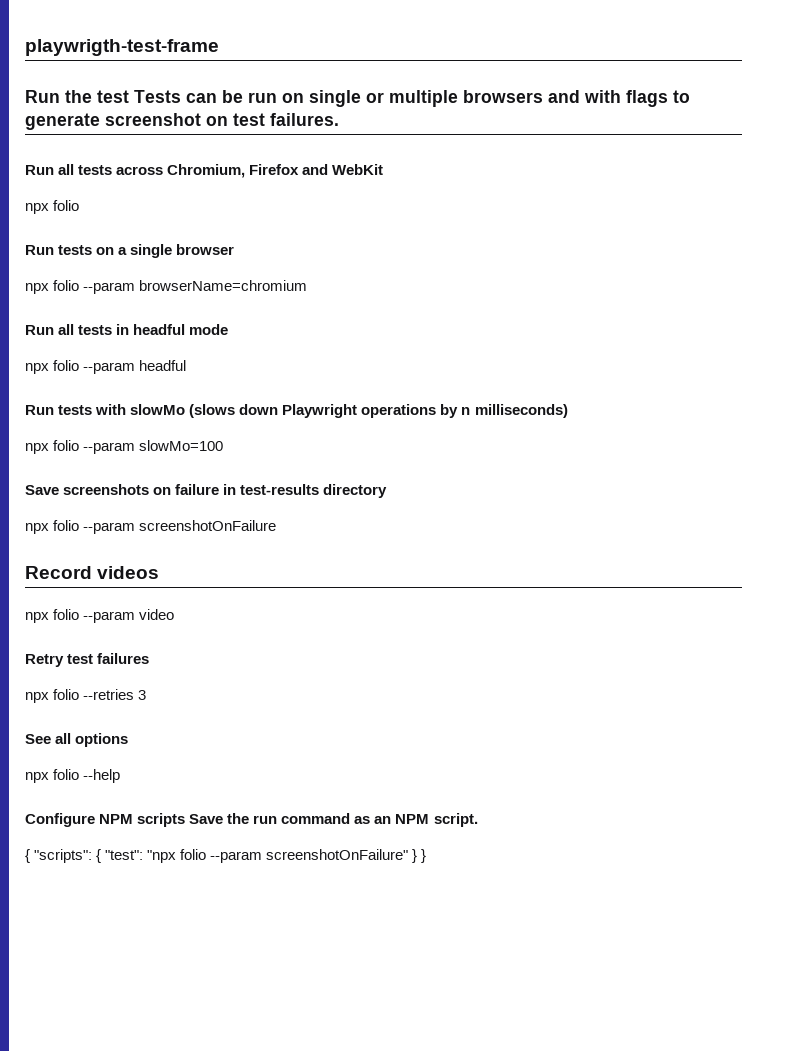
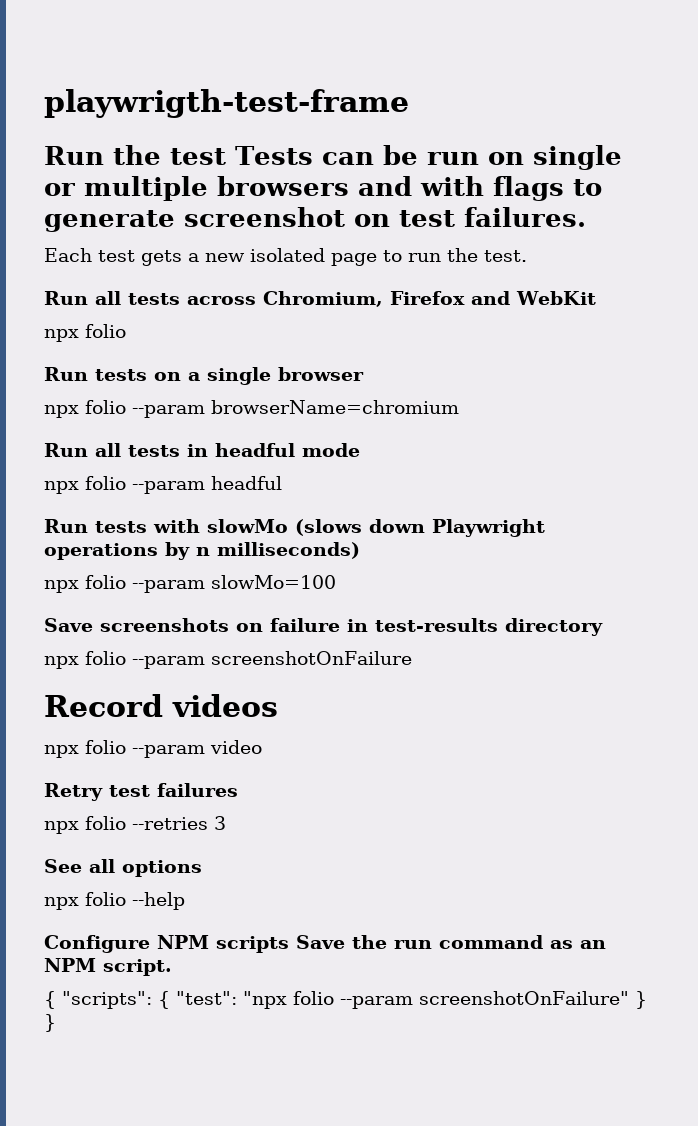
+ Each test gets a new isolated page to run the test.

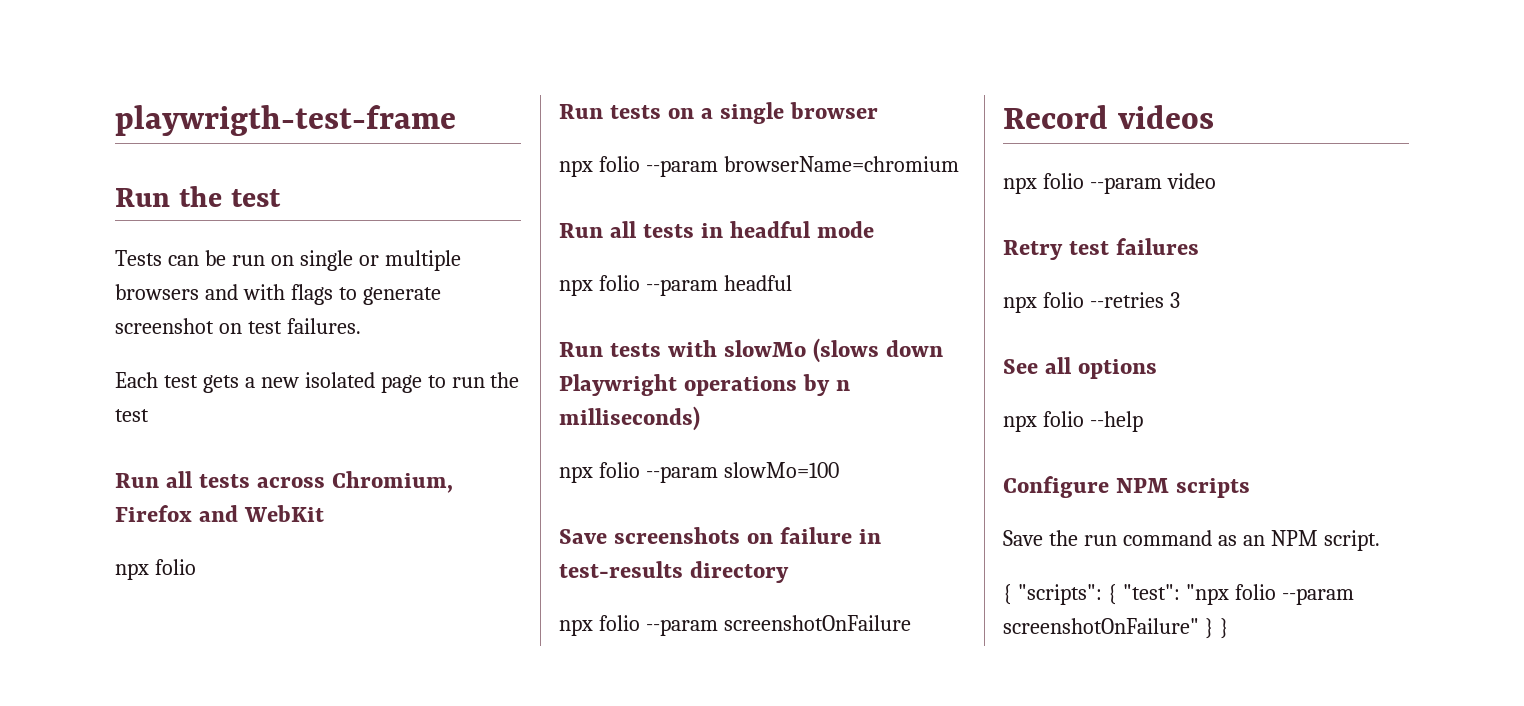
- Run the test Tests can be run on single or multiple browsers and with flags to generate screenshot on test failures.
+ Run the test
+ Tests can be run on single or multiple browsers and with flags to generate screenshot on test failures.
- Each test gets a new isolated page to run the test.
+ Each test gets a new isolated page to run the test
- Configure NPM scripts Save the run command as an NPM script.
+ Configure NPM scripts
+ Save the run command as an NPM script.

